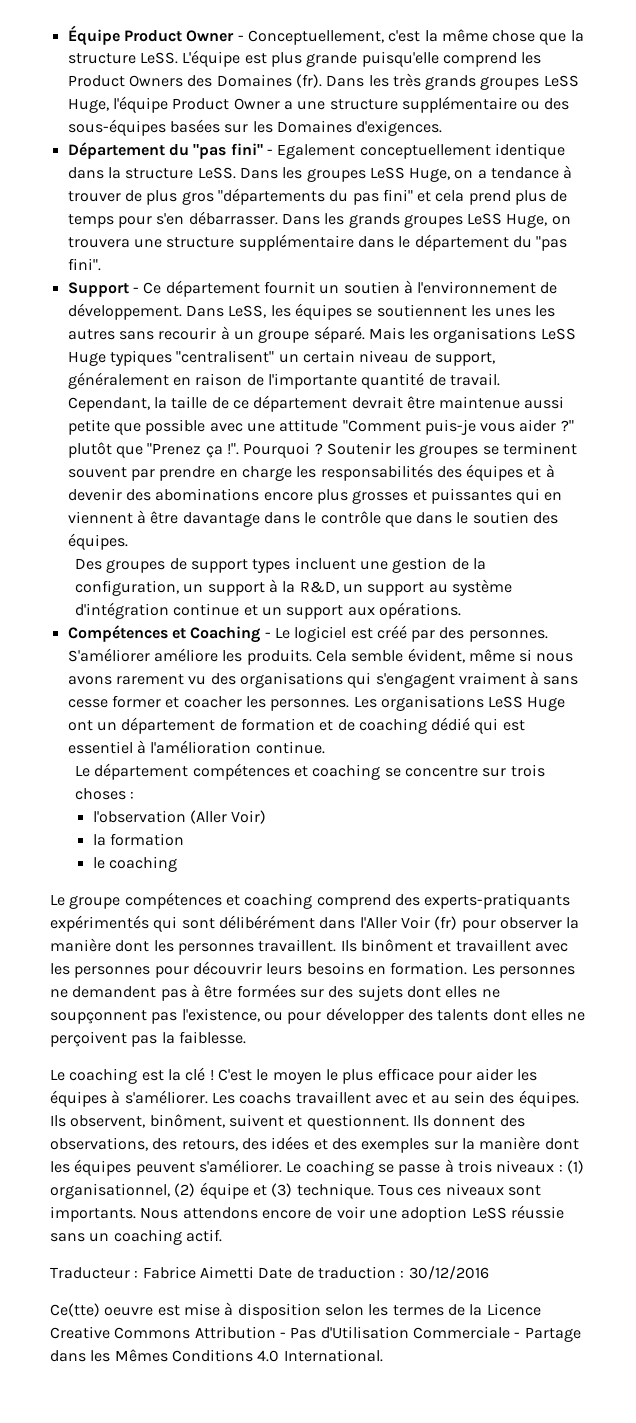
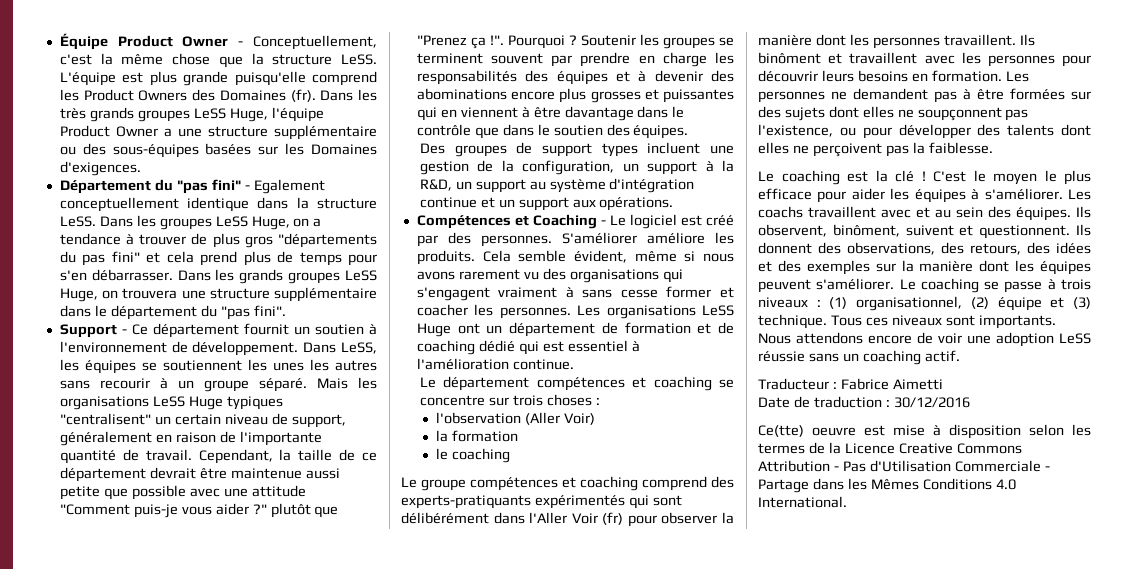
- Traducteur : Fabrice Aimetti Date de traduction : 30/12/2016
+ Traducteur : Fabrice Aimetti
+ Date de traduction : 30/12/2016

